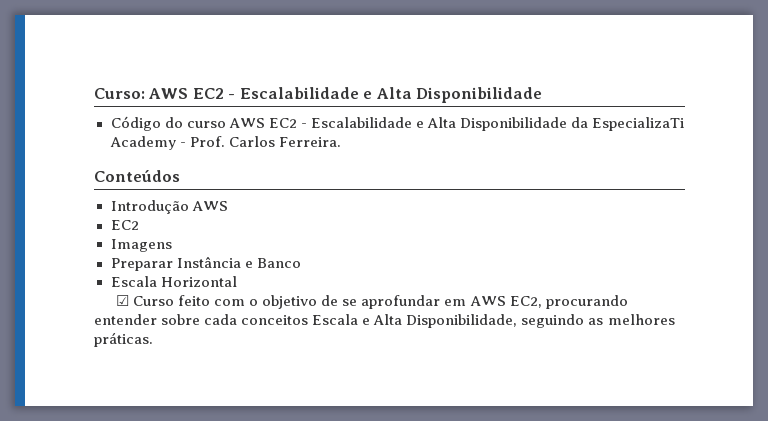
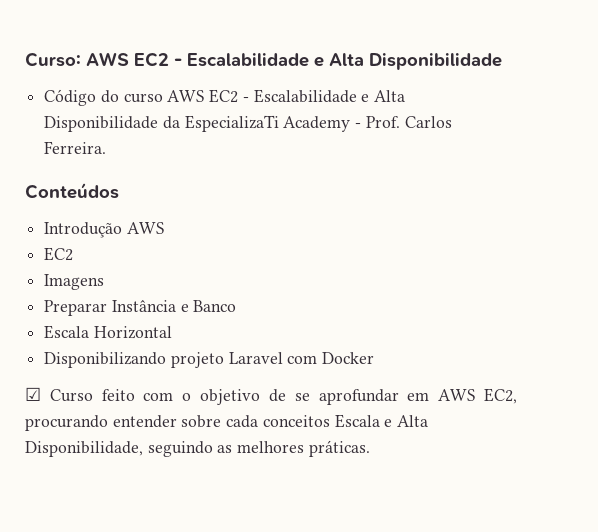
+ Disponibilizando projeto Laravel com Docker

